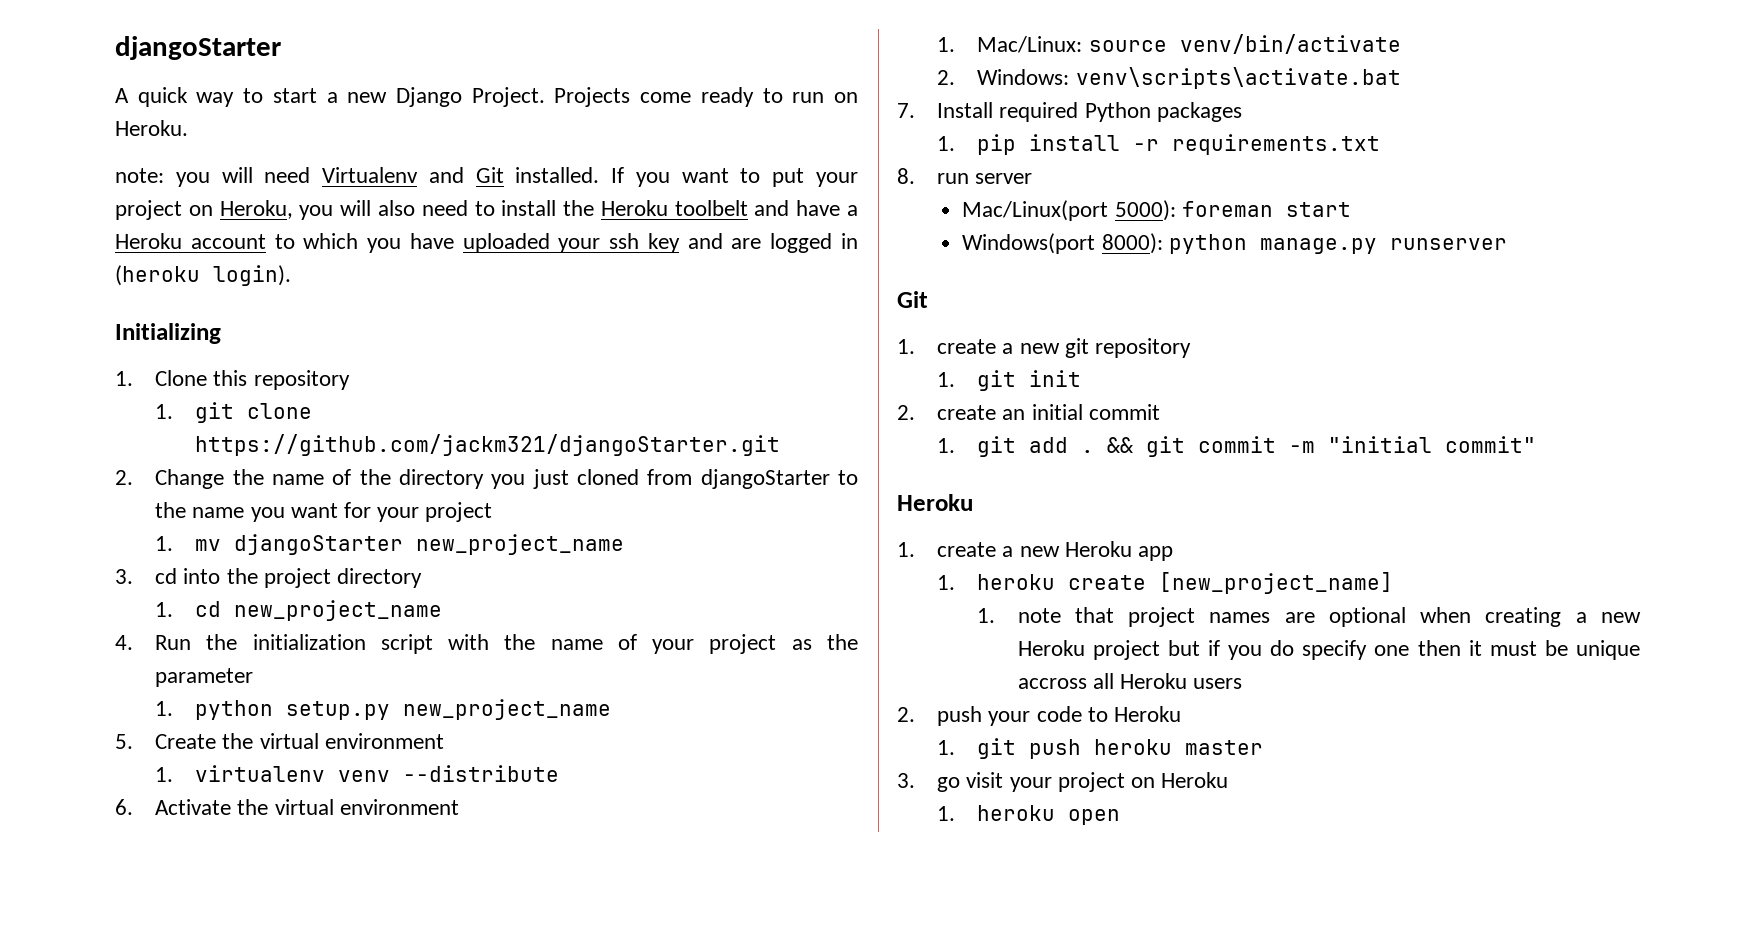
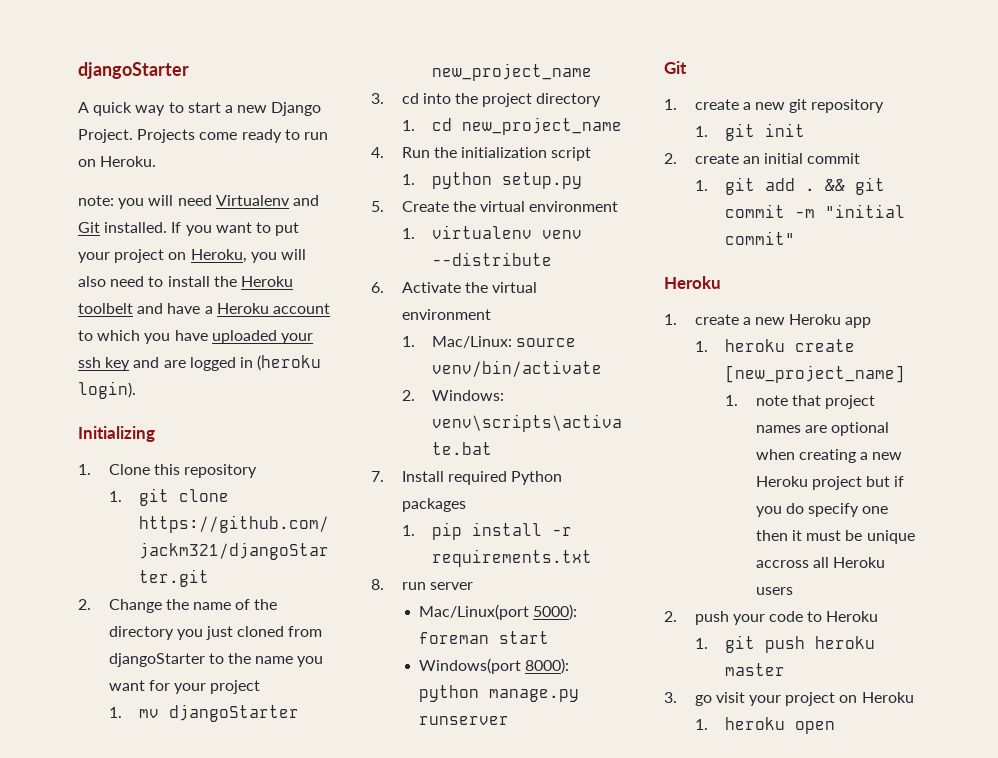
- 4. Run the initialization script with the name of your project as the parameter
+ 4. Run the initialization script
- 1. python setup.py new_project_name
+ 1. python setup.py

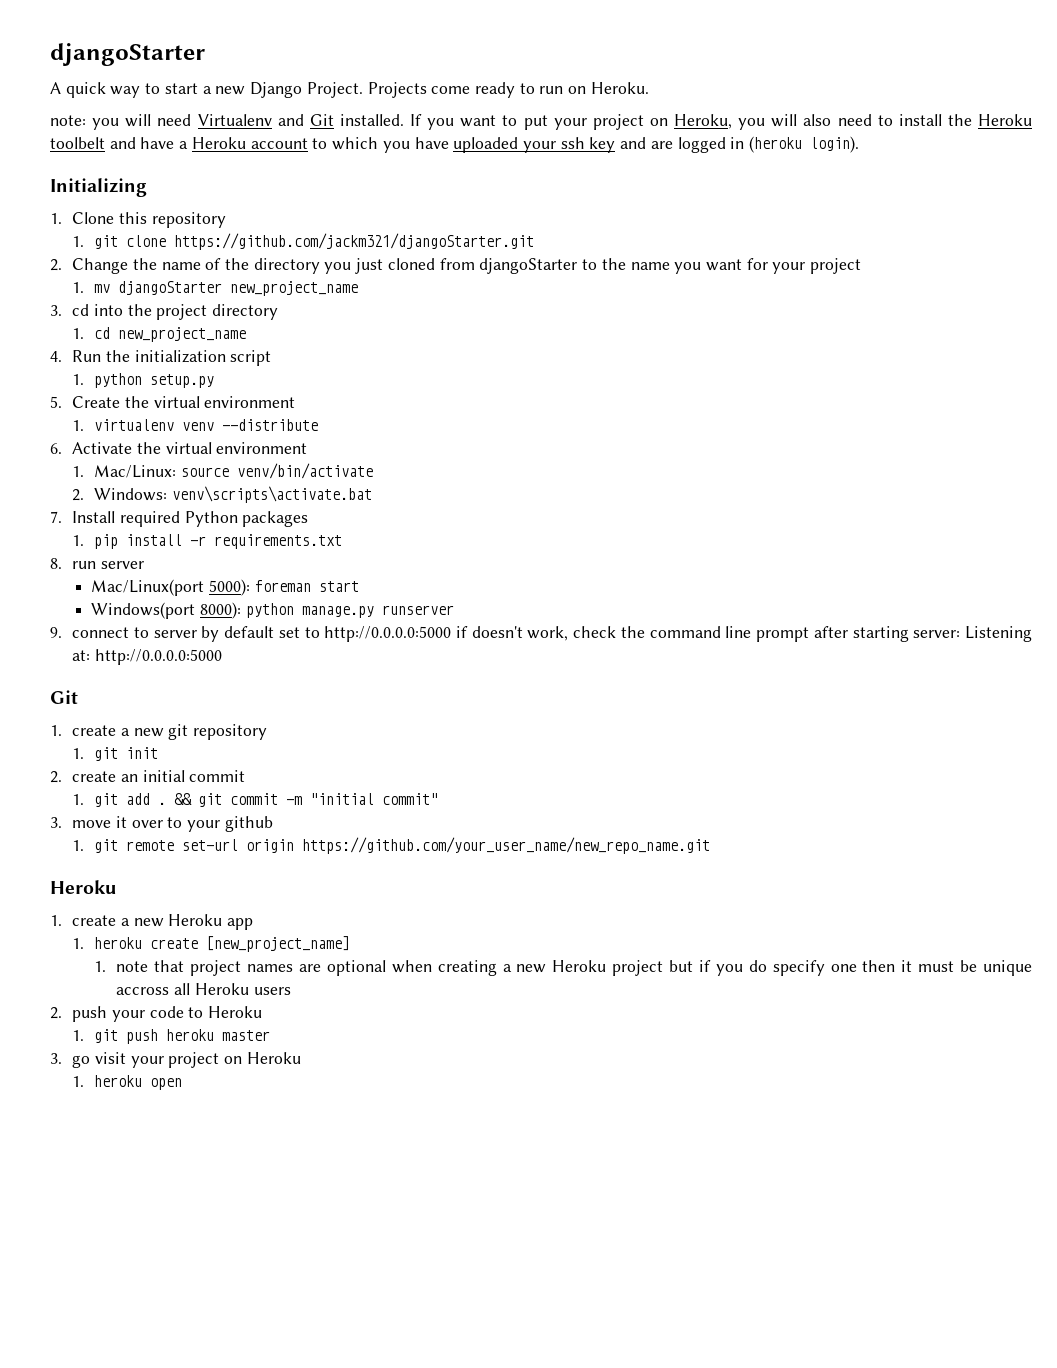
+ 9. connect to server by default set to http://0.0.0.0:5000 if doesn't work, check the command line prompt after starting server: Listening at: http://0.0.0.0:5000
+ 3. move it over to your github
+ 1. git remote set-url origin https://github.com/your_user_name/new_repo_name.git

